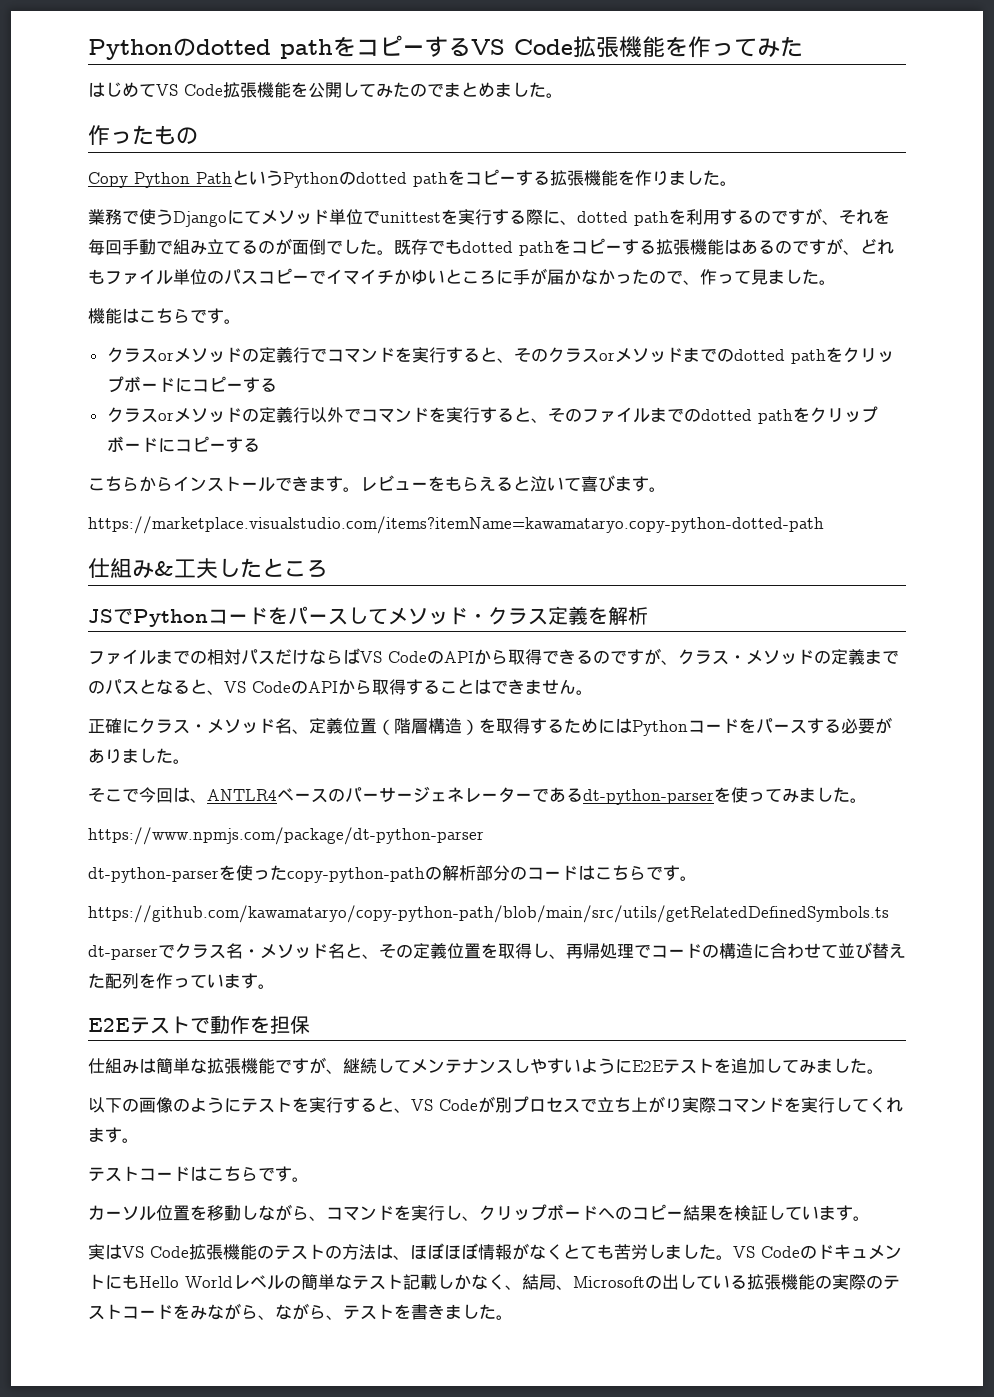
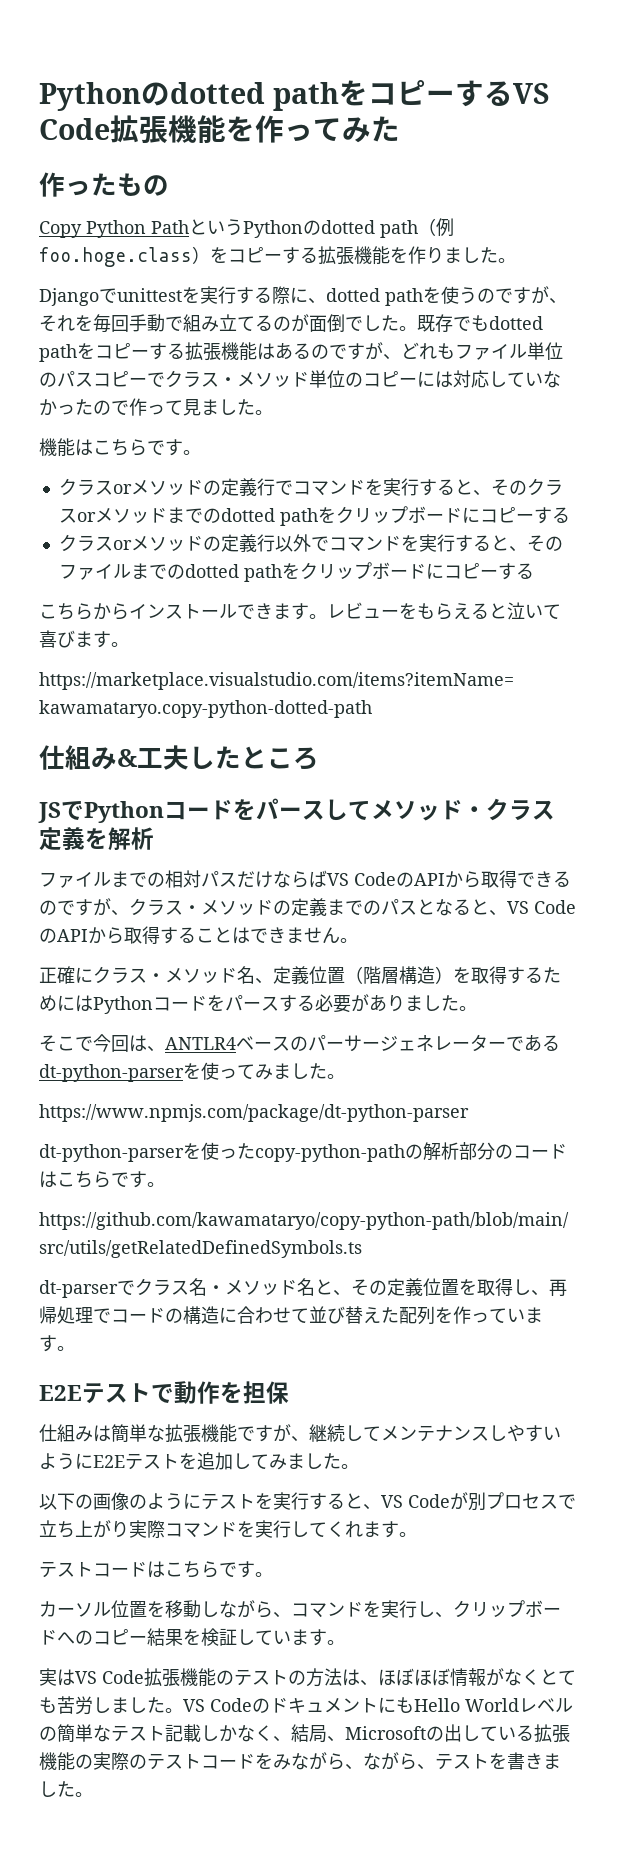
- はじめてVS Code拡張機能を公開してみたのでまとめました。
- Copy Python PathというPythonのdotted pathをコピーする拡張機能を作りました。
+ Copy Python PathというPythonのdotted path（例foo.hoge.class）をコピーする拡張機能を作りました。
- 業務で使うDjangoにてメソッド単位でunittestを実行する際に、dotted pathを利用するのですが、それを毎回手動で組み立てるのが面倒でした。
+ Djangoでunittestを実行する際に、dotted pathを使うのですが、それを毎回手動で組み立てるのが面倒でした。
- 既存でもdotted pathをコピーする拡張機能はあるのですが、どれもファイル単位のパスコピーでイマイチかゆいところに手が届かなかったので、作って見ました。
+ 既存でもdotted pathをコピーする拡張機能はあるのですが、どれもファイル単位のパスコピーでクラス・メソッド単位のコピーには対応していなかったので作って見ました。

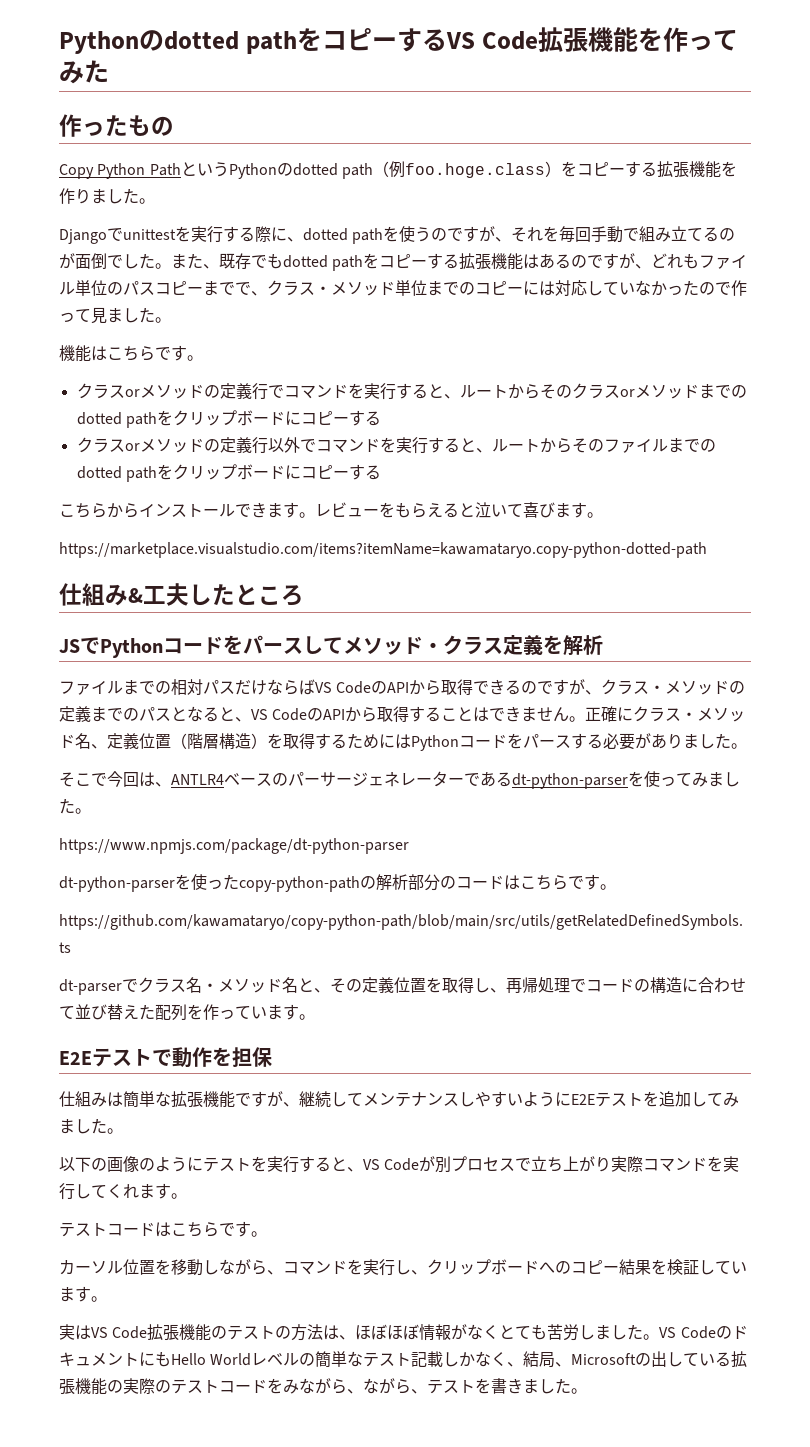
- 既存でもdotted pathをコピーする拡張機能はあるのですが、どれもファイル単位のパスコピーでクラス・メソッド単位のコピーには対応していなかったので作って見ました。
+ また、既存でもdotted pathをコピーする拡張機能はあるのですが、どれもファイル単位のパスコピーまでで、クラス・メソッド単位までのコピーには対応していなかったので作って見ました。
- クラスorメソッドの定義行でコマンドを実行すると、そのクラスorメソッドまでのdotted pathをクリップボードにコピーする
+ クラスorメソッドの定義行でコマンドを実行すると、ルートからそのクラスorメソッドまでのdotted pathをクリップボードにコピーする
- クラスorメソッドの定義行以外でコマンドを実行すると、そのファイルまでのdotted pathをクリップボードにコピーする
+ クラスorメソッドの定義行以外でコマンドを実行すると、ルートからそのファイルまでのdotted pathをクリップボードにコピーする
- ファイルまでの相対パスだけならばVS CodeのAPIから取得できるのですが、クラス・メソッドの定義までのパスとなると、VS CodeのAPIから取得することはできません。
- 正確にクラス・メソッド名、定義位置（階層構造）を取得するためにはPythonコードをパースする必要がありました。
+ ファイルまでの相対パスだけならばVS CodeのAPIから取得できるのですが、クラス・メソッドの定義までのパスとなると、VS CodeのAPIから取得することはできません。正確にクラス・メソッド名、定義位置（階層構造）を取得するためにはPythonコードをパースする必要がありました。

